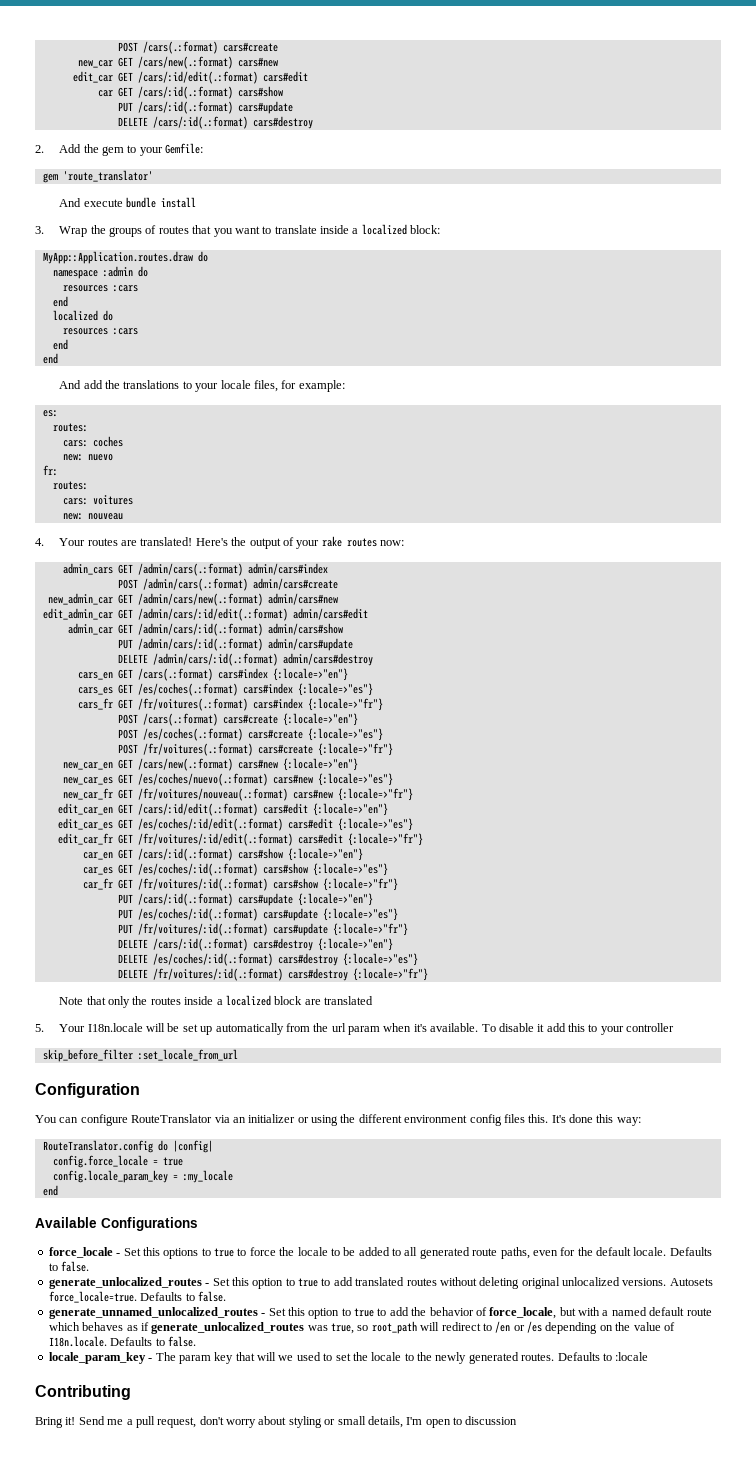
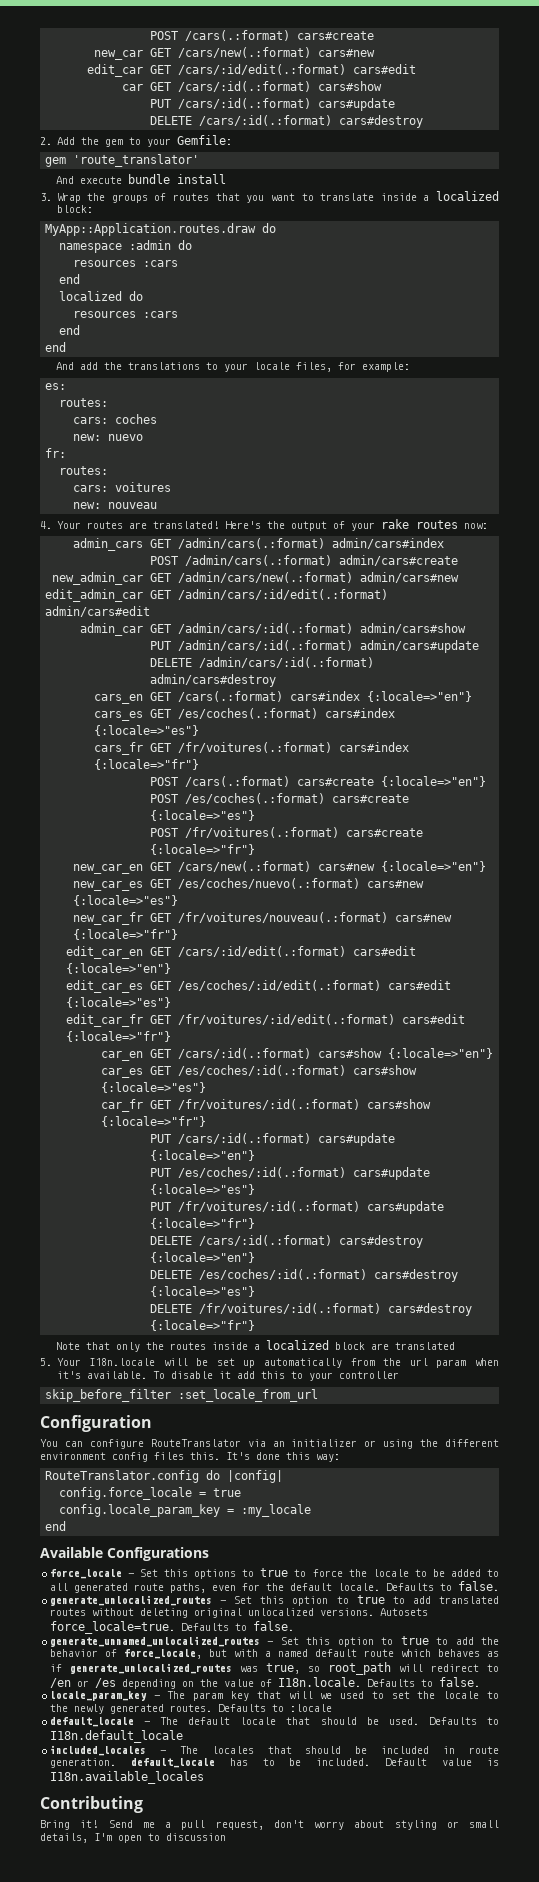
+ default_locale - The default locale that should be used. Defaults to I18n.default_locale
+ included_locales - The locales that should be included in route generation. default_locale has to be included. Default value is I18n.available_locales

